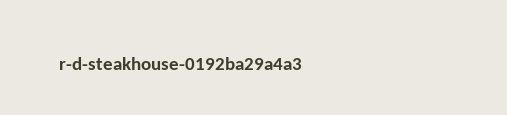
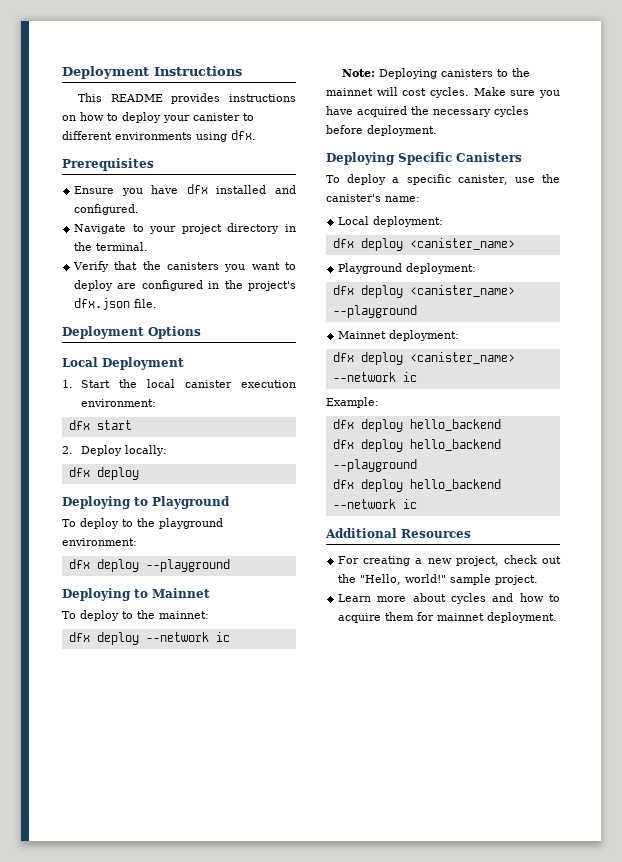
- r-d-steakhouse-0192ba29a4a3
+ Deployment Instructions
+ This README provides instructions on how to deploy your canister to different environments using dfx.
+ Prerequisites
+ Ensure you have dfx installed and configured.
+ Navigate to your project directory in the terminal.
+ Verify that the canisters you want to deploy are configured in the project's dfx.json file.
+ Deployment Options
+ Local Deployment
+ 1. Start the local canister execution environment:
+ dfx start
+ 2. Deploy locally:
+ dfx deploy
+ Deploying to Playground
+ To deploy to the playground environment:
+ dfx deploy --playground
+ Deploying to Mainnet
+ To deploy to the mainnet:
+ dfx deploy --network ic
+ Note: Deploying canisters to the mainnet will cost cycles. Make sure you have acquired the necessary cycles before deployment.
+ Deploying Specific Canisters
+ To deploy a specific canister, use the canister's name:
+ Local deployment:
+ dfx deploy <canister_name>
+ Playground deployment:
+ dfx deploy <canister_name> --playground
+ Mainnet deployment:
+ dfx deploy <canister_name> --network ic
+ Example:
+ dfx deploy hello_backend
+ dfx deploy hello_backend --playground
+ dfx deploy hello_backend --network ic
+ Additional Resources
+ For creating a new project, check out the "Hello, world!" sample project.
+ Learn more about cycles and how to acquire them for mainnet deployment.

